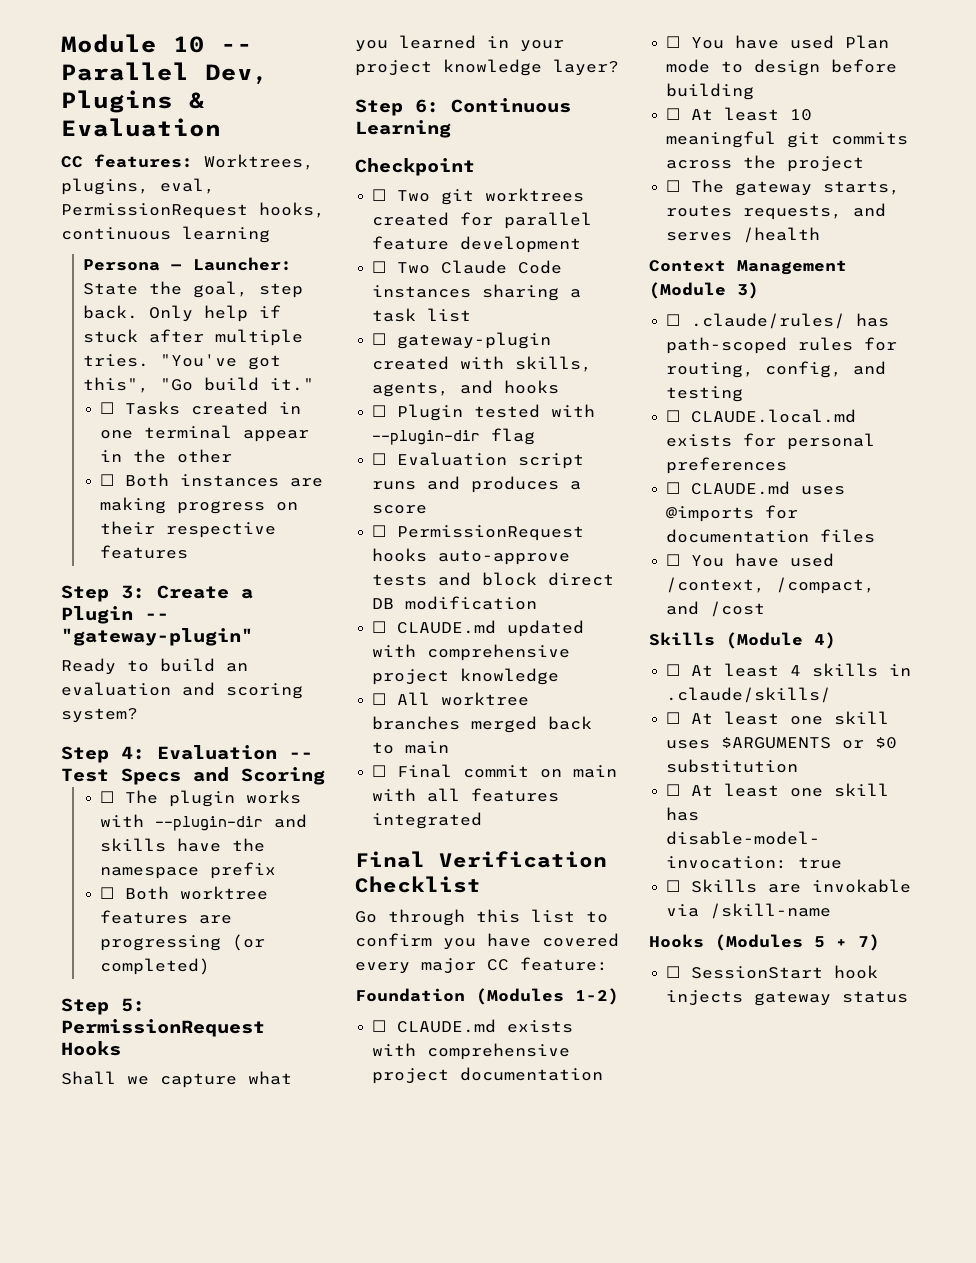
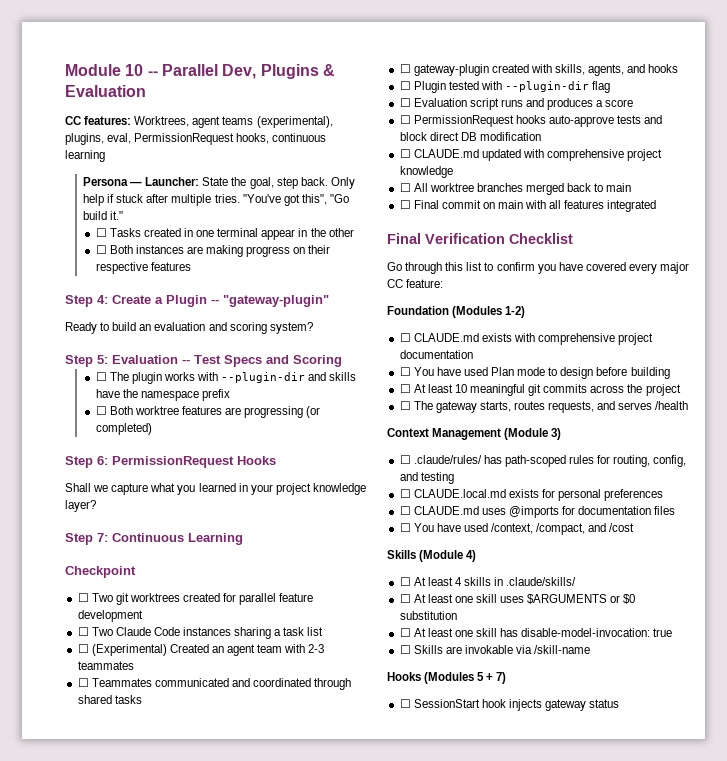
- CC features: Worktrees, plugins, eval, PermissionRequest hooks, continuous learning
+ CC features: Worktrees, agent teams (experimental), plugins, eval, PermissionRequest hooks, continuous learning
- Step 3: Create a Plugin -- "gateway-plugin"
+ Step 4: Create a Plugin -- "gateway-plugin"
- Step 4: Evaluation -- Test Specs and Scoring
+ Step 5: Evaluation -- Test Specs and Scoring
- Step 5: PermissionRequest Hooks
+ Step 6: PermissionRequest Hooks
- Step 6: Continuous Learning
+ Step 7: Continuous Learning
+ ☐ (Experimental) Created an agent team with 2-3 teammates
+ ☐ Teammates communicated and coordinated through shared tasks

